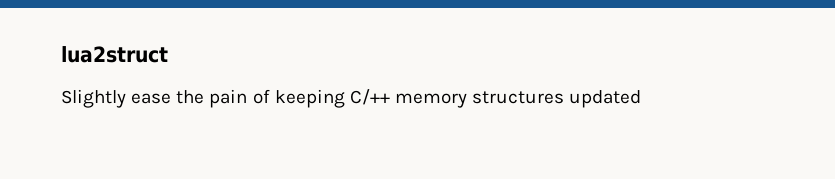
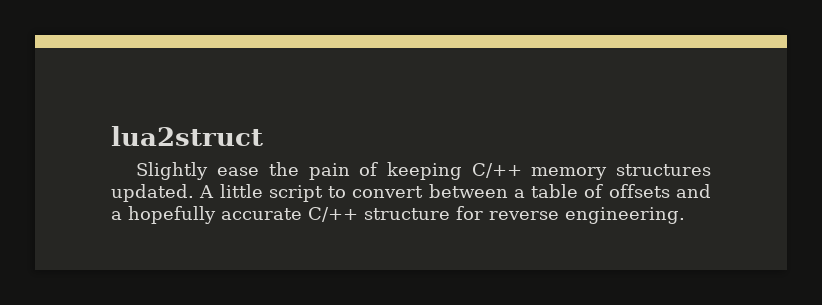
- Slightly ease the pain of keeping C/++ memory structures updated
+ Slightly ease the pain of keeping C/++ memory structures updated. A little script to convert between a table of offsets and a hopefully accurate C/++ structure for reverse engineering.

